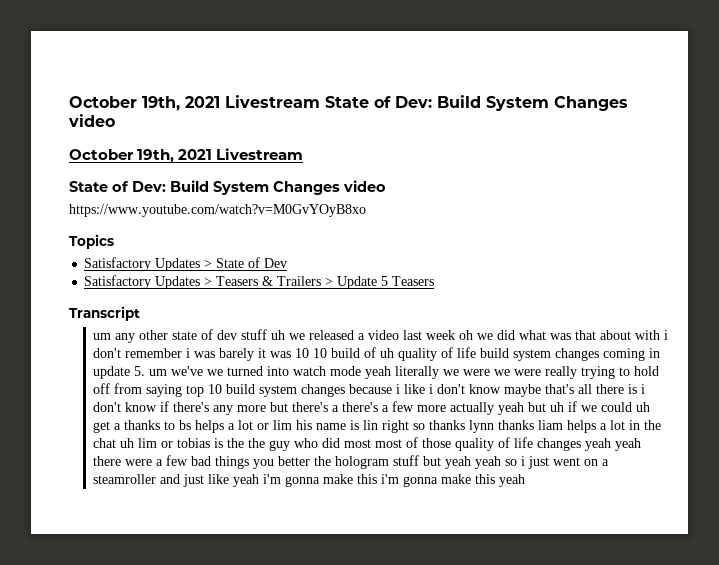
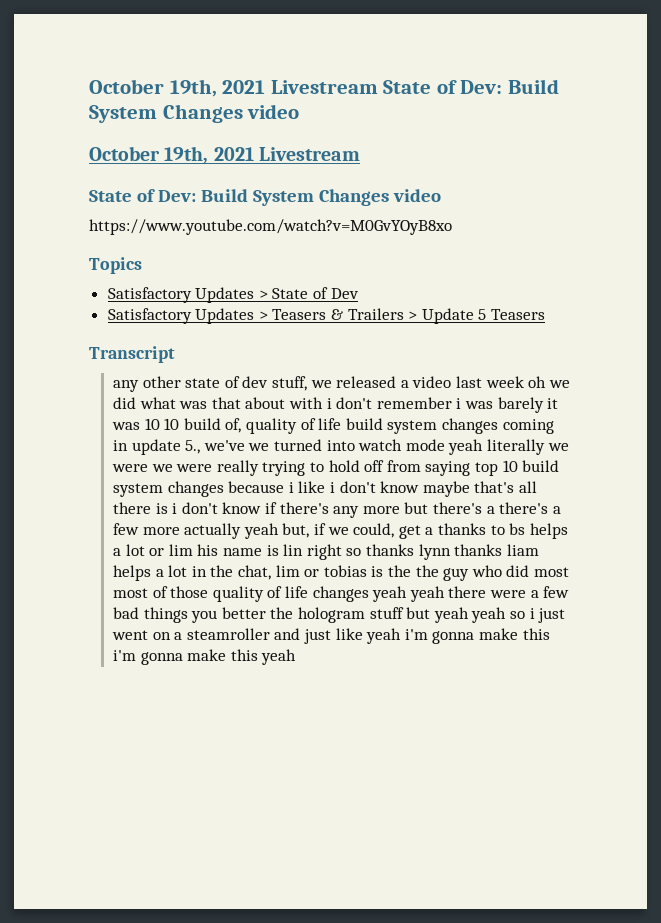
- um any other state of dev stuff uh we released a video last week oh we did what was that about with i don't remember i was barely it was 10 10 build of uh quality of life build system changes coming in update 5. um we've we turned into watch mode yeah literally we were we were really trying to hold off from saying top 10 build system changes because i like i don't know maybe that's all there is i don't know if there's any more but there's a there's a few more actually yeah but uh if we could uh get a thanks to bs helps a lot or lim his name is lin right so thanks lynn thanks liam helps a lot in the chat uh lim or tobias is the the guy who did most most of those quality of life changes yeah yeah there were a few bad things you better the hologram stuff but yeah yeah so i just went on a steamroller and just like yeah i'm gonna make this i'm gonna make this yeah
+ any other state of dev stuff, we released a video last week oh we did what was that about with i don't remember i was barely it was 10 10 build of, quality of life build system changes coming in update 5., we've we turned into watch mode yeah literally we were we were really trying to hold off from saying top 10 build system changes because i like i don't know maybe that's all there is i don't know if there's any more but there's a there's a few more actually yeah but, if we could, get a thanks to bs helps a lot or lim his name is lin right so thanks lynn thanks liam helps a lot in the chat, lim or tobias is the the guy who did most most of those quality of life changes yeah yeah there were a few bad things you better the hologram stuff but yeah yeah so i just went on a steamroller and just like yeah i'm gonna make this i'm gonna make this yeah

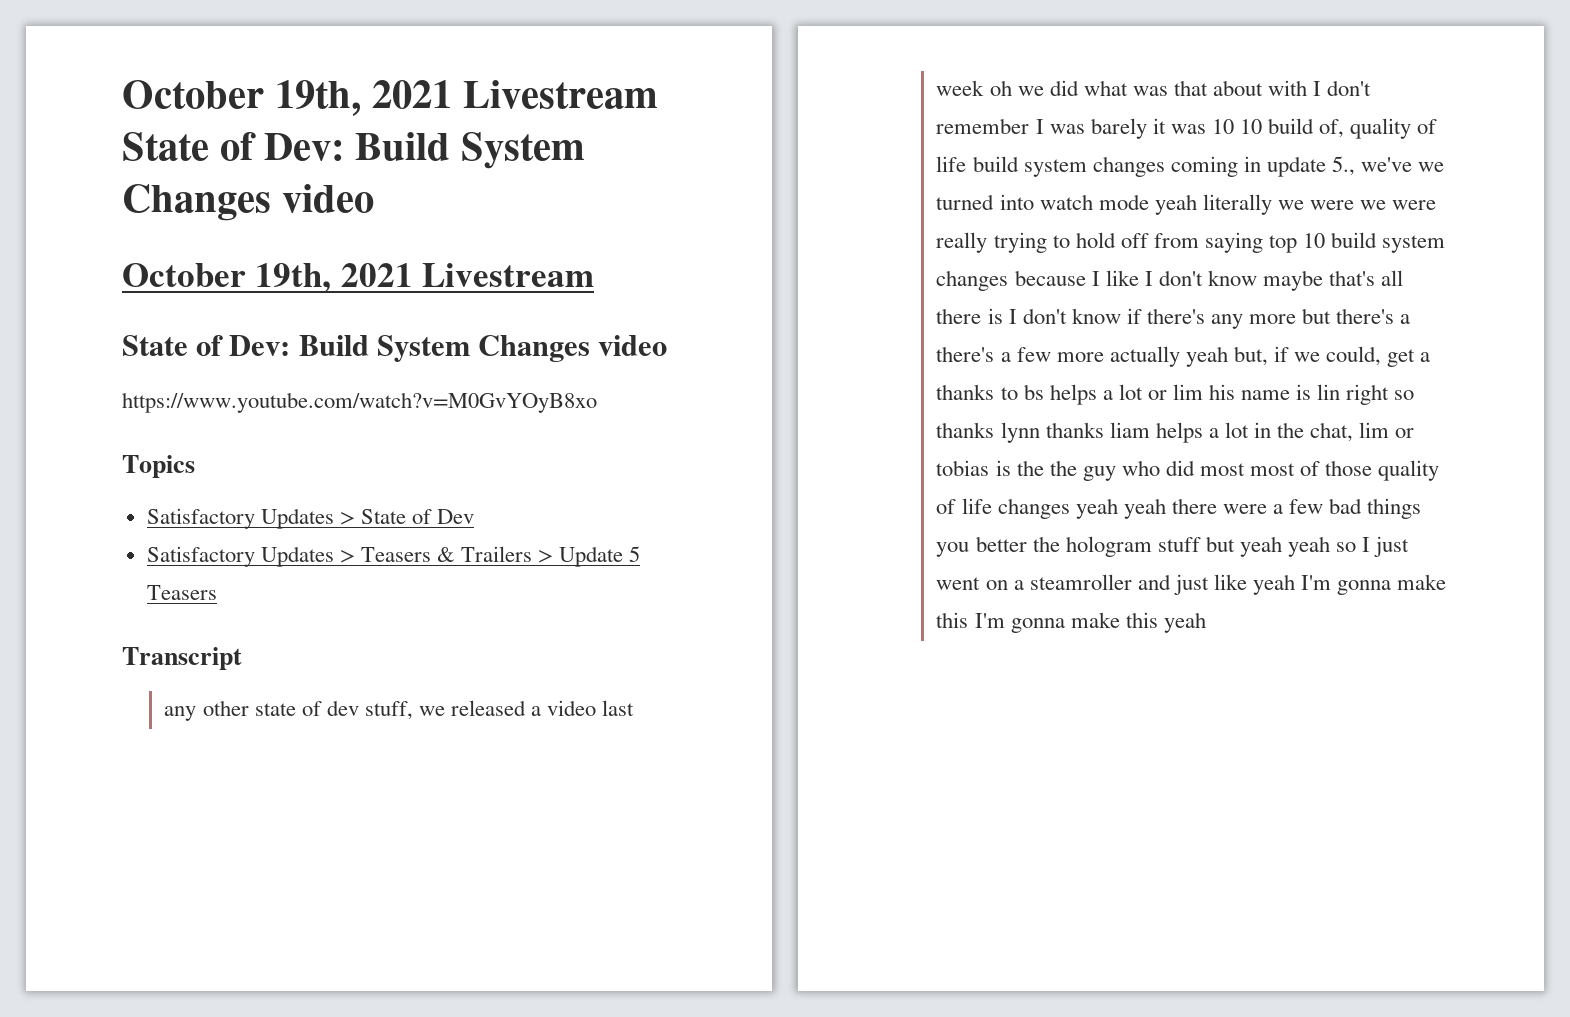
- any other state of dev stuff, we released a video last week oh we did what was that about with i don't remember i was barely it was 10 10 build of, quality of life build system changes coming in update 5., we've we turned into watch mode yeah literally we were we were really trying to hold off from saying top 10 build system changes because i like i don't know maybe that's all there is i don't know if there's any more but there's a there's a few more actually yeah but, if we could, get a thanks to bs helps a lot or lim his name is lin right so thanks lynn thanks liam helps a lot in the chat, lim or tobias is the the guy who did most most of those quality of life changes yeah yeah there were a few bad things you better the hologram stuff but yeah yeah so i just went on a steamroller and just like yeah i'm gonna make this i'm gonna make this yeah
+ any other state of dev stuff, we released a video last week oh we did what was that about with I don't remember I was barely it was 10 10 build of, quality of life build system changes coming in update 5., we've we turned into watch mode yeah literally we were we were really trying to hold off from saying top 10 build system changes because I like I don't know maybe that's all there is I don't know if there's any more but there's a there's a few more actually yeah but, if we could, get a thanks to bs helps a lot or lim his name is lin right so thanks lynn thanks liam helps a lot in the chat, lim or tobias is the the guy who did most most of those quality of life changes yeah yeah there were a few bad things you better the hologram stuff but yeah yeah so I just went on a steamroller and just like yeah I'm gonna make this I'm gonna make this yeah

